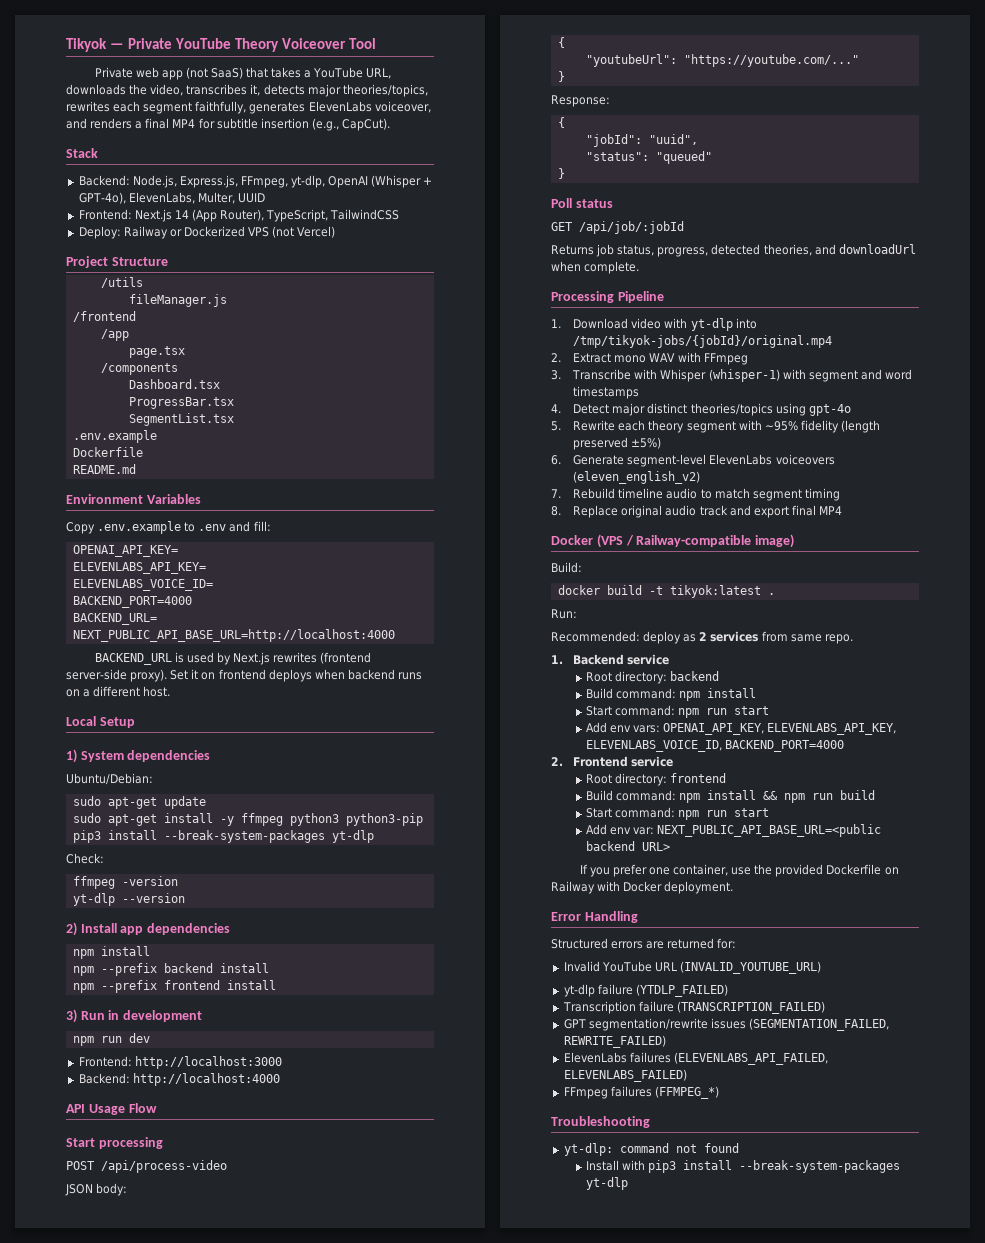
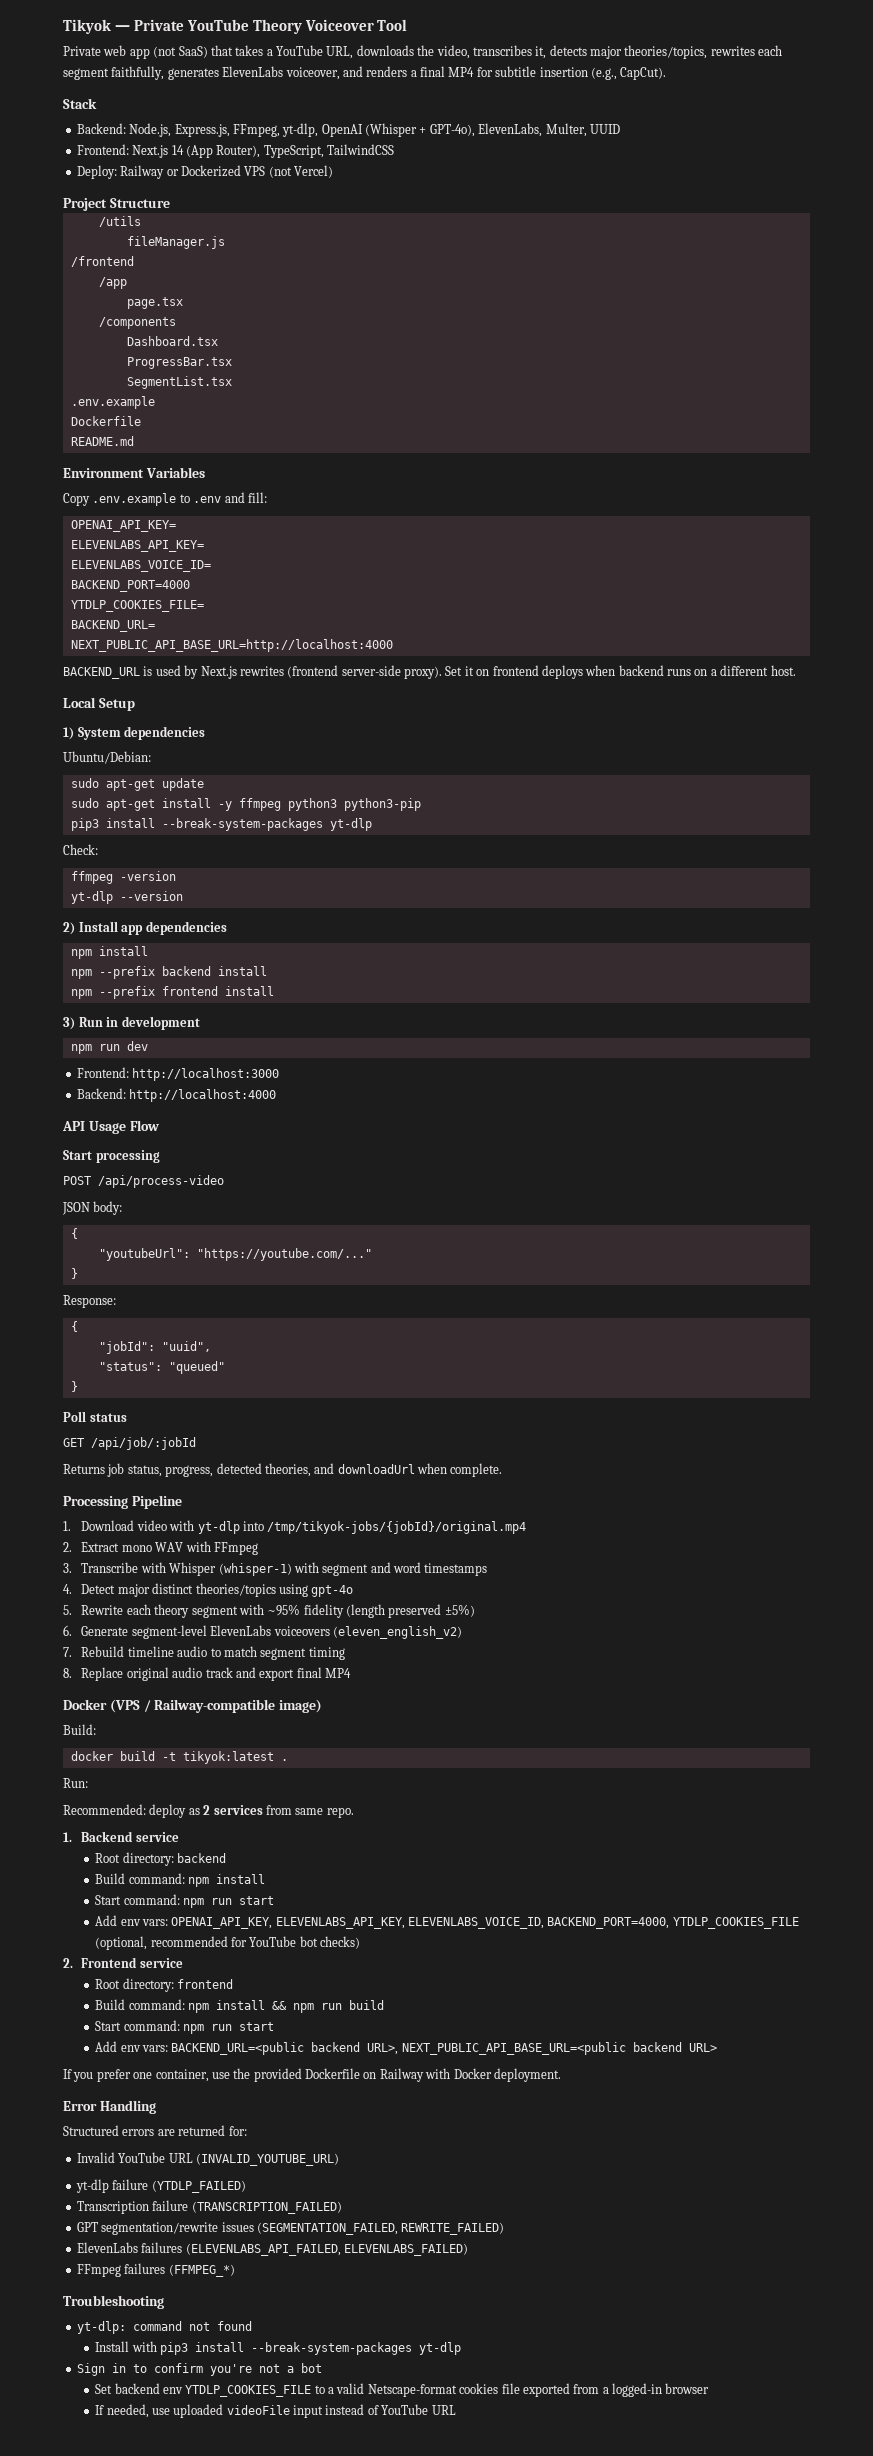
+ YTDLP_COOKIES_FILE=
- Add env vars: OPENAI_API_KEY, ELEVENLABS_API_KEY, ELEVENLABS_VOICE_ID, BACKEND_PORT=4000
+ Add env vars: OPENAI_API_KEY, ELEVENLABS_API_KEY, ELEVENLABS_VOICE_ID, BACKEND_PORT=4000, YTDLP_COOKIES_FILE (optional, recommended for YouTube bot checks)
- Add env var: NEXT_PUBLIC_API_BASE_URL=<public backend URL>
+ Add env vars: BACKEND_URL=<public backend URL>, NEXT_PUBLIC_API_BASE_URL=<public backend URL>
+ Sign in to confirm you're not a bot
+ Set backend env YTDLP_COOKIES_FILE to a valid Netscape-format cookies file exported from a logged-in browser
+ If needed, use uploaded videoFile input instead of YouTube URL

